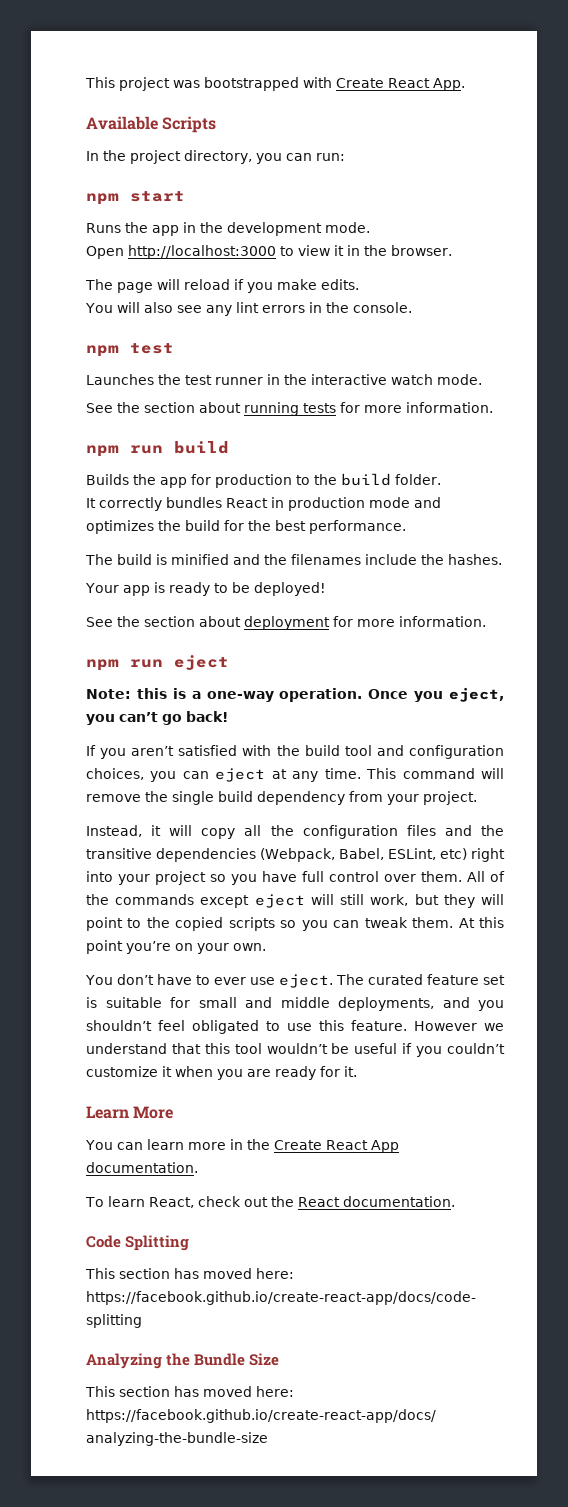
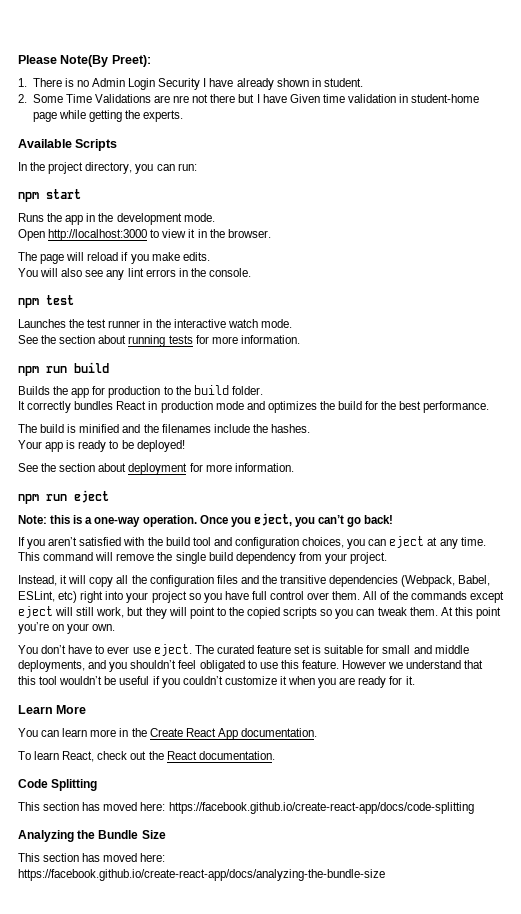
- This project was bootstrapped with Create React App.
+ Please Note(By Preet):
+ 1. There is no Admin Login Security I have already shown in student.
+ 2. Some Time Validations are nre not there but I have Given time validation in student-home page while getting the experts.

